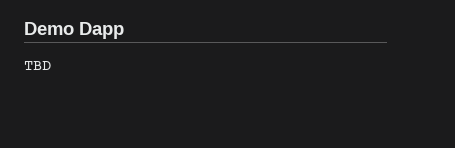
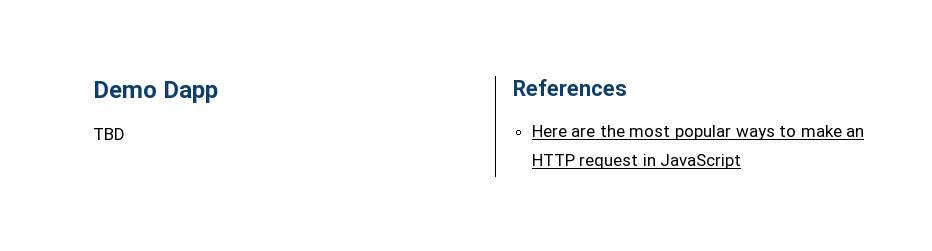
+ References
+ Here are the most popular ways to make an HTTP request in JavaScript

